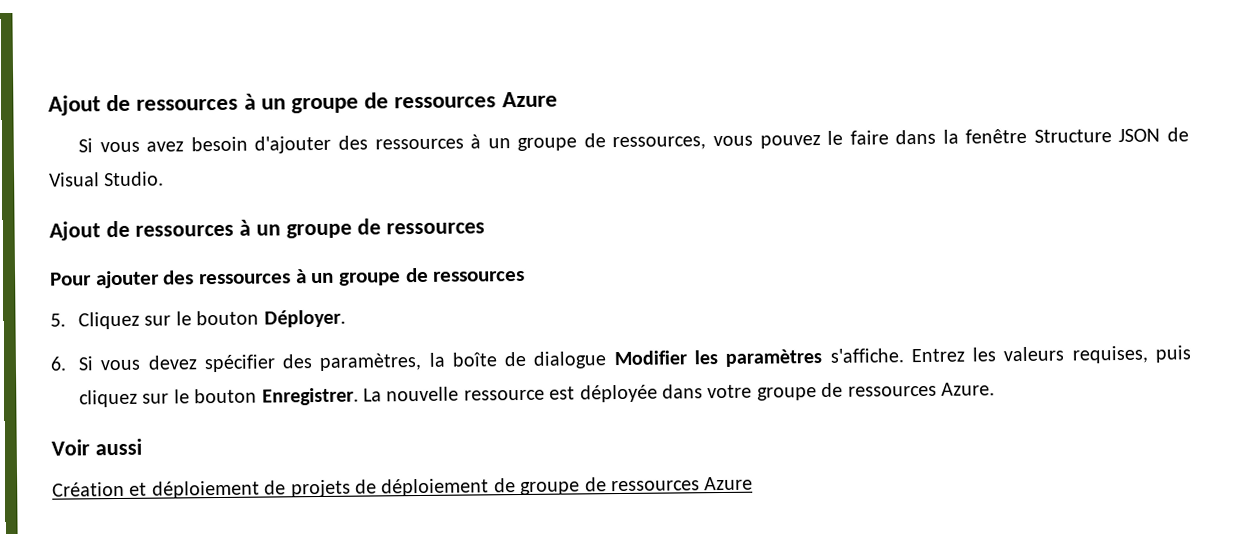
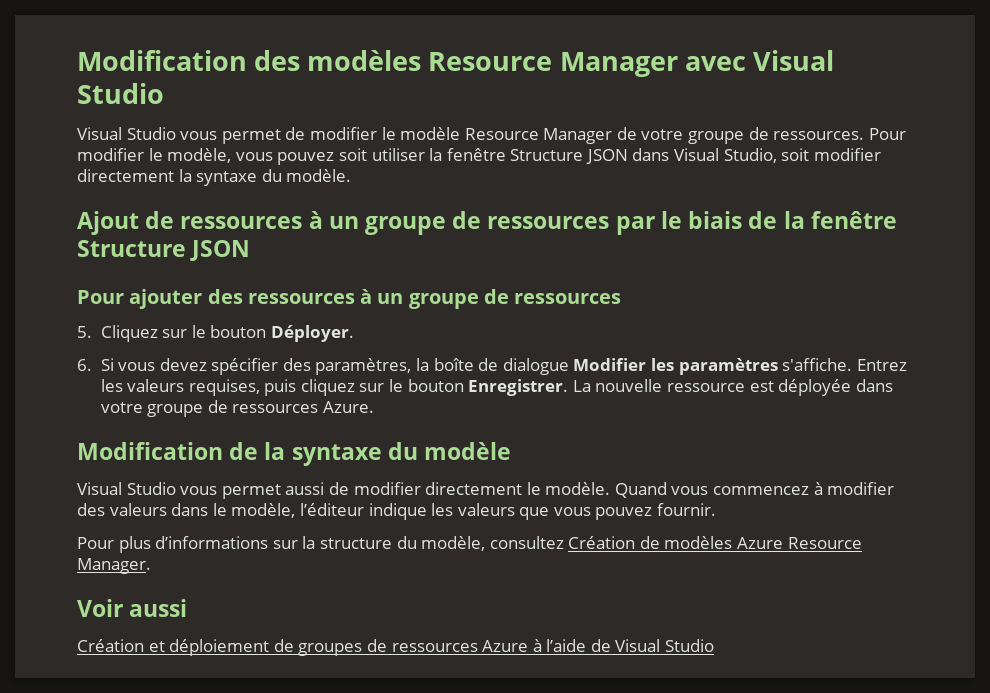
- Ajout de ressources à un groupe de ressources Azure
- Si vous avez besoin d'ajouter des ressources à un groupe de ressources, vous pouvez le faire dans la fenêtre Structure JSON de Visual Studio.
- Ajout de ressources à un groupe de ressources
+ Modification des modèles Resource Manager avec Visual Studio
+ Visual Studio vous permet de modifier le modèle Resource Manager de votre groupe de ressources. Pour modifier le modèle, vous pouvez soit utiliser la fenêtre Structure JSON dans Visual Studio, soit modifier directement la syntaxe du modèle.
+ Ajout de ressources à un groupe de ressources par le biais de la fenêtre Structure JSON
+ Modification de la syntaxe du modèle
+ Visual Studio vous permet aussi de modifier directement le modèle. Quand vous commencez à modifier des valeurs dans le modèle, l’éditeur indique les valeurs que vous pouvez fournir.
+ Pour plus d’informations sur la structure du modèle, consultez Création de modèles Azure Resource Manager.
- Création et déploiement de projets de déploiement de groupe de ressources Azure
+ Création et déploiement de groupes de ressources Azure à l’aide de Visual Studio

